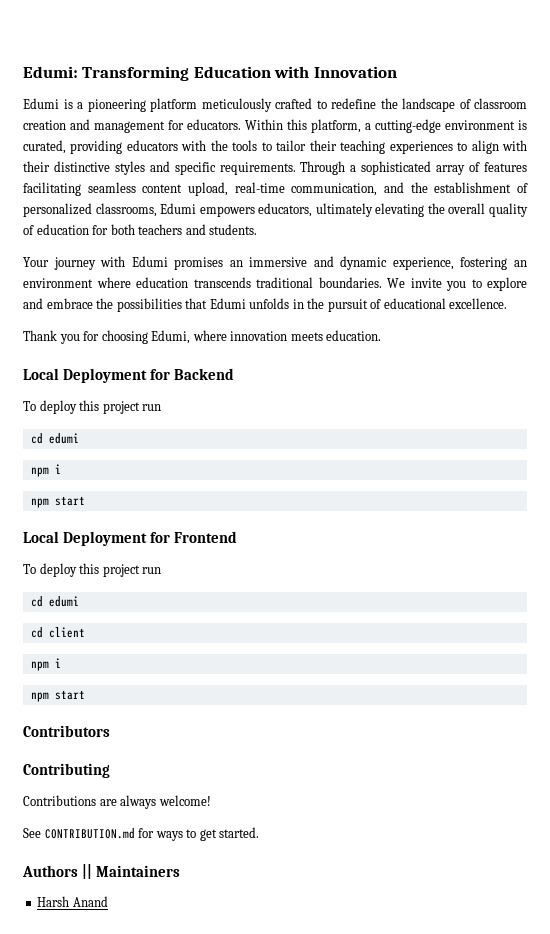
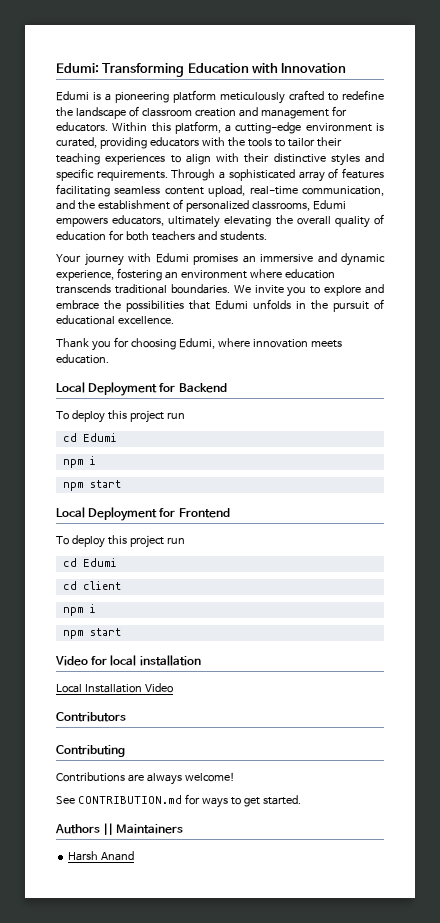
  Local Deployment for Backend
  To deploy this project run
- cd edumi
+ cd Edumi
  Local Deployment for Frontend
  To deploy this project run
- cd edumi
+ cd Edumi
+ Video for local installation
+ Local Installation Video

